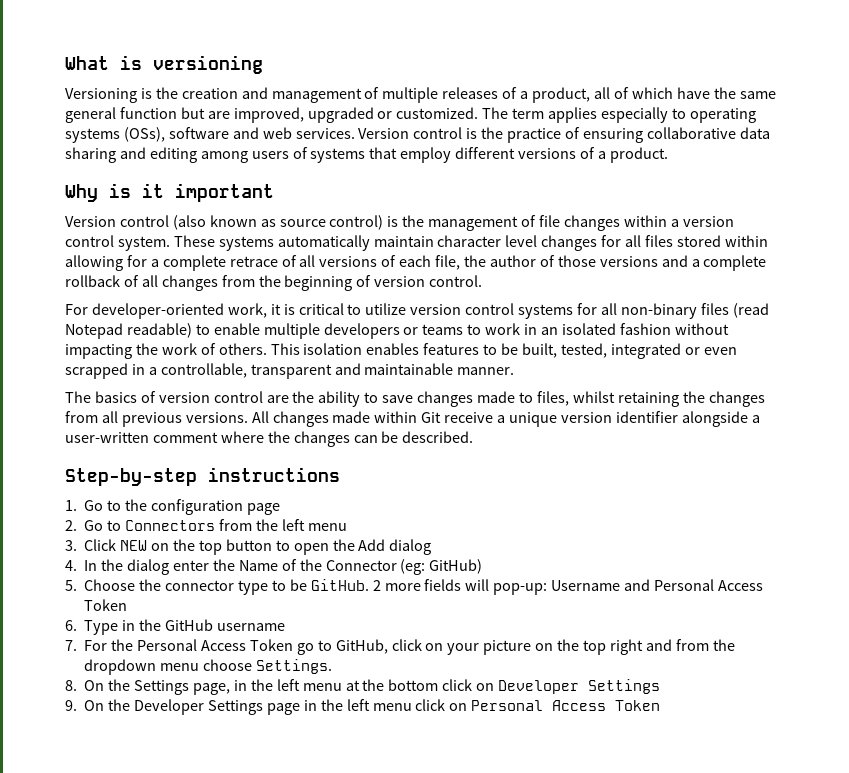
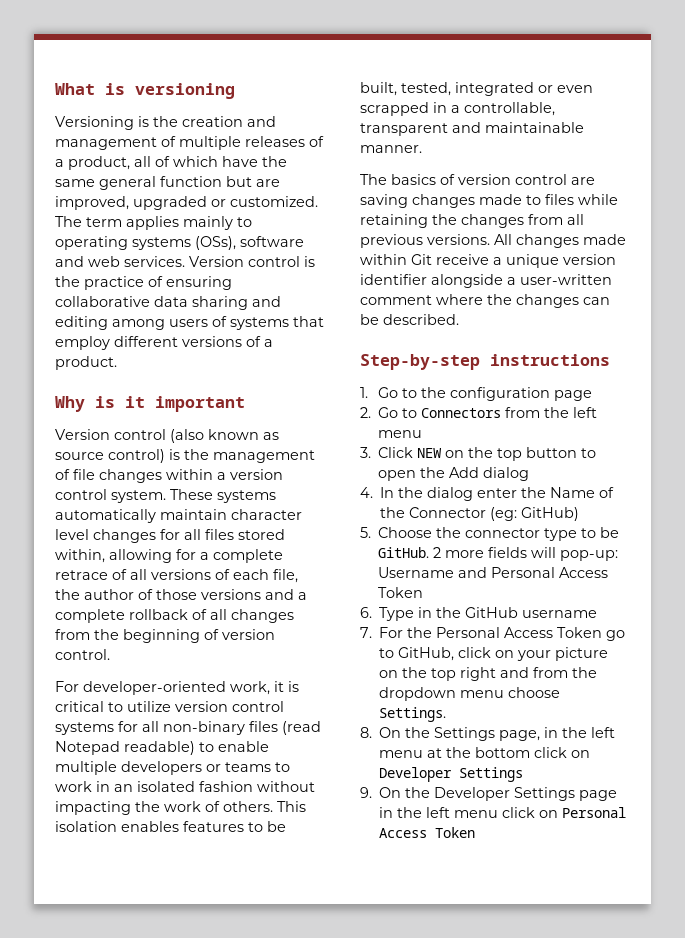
- The term applies especially to operating systems (OSs), software and web services.
+ The term applies mainly to operating systems (OSs), software and web services.
- These systems automatically maintain character level changes for all files stored within allowing for a complete retrace of all versions of each file, the author of those versions and a complete rollback of all changes from the beginning of version control.
+ These systems automatically maintain character level changes for all files stored within, allowing for a complete retrace of all versions of each file, the author of those versions and a complete rollback of all changes from the beginning of version control.
- The basics of version control are the ability to save changes made to files, whilst retaining the changes from all previous versions.
+ The basics of version control are saving changes made to files while retaining the changes from all previous versions.

